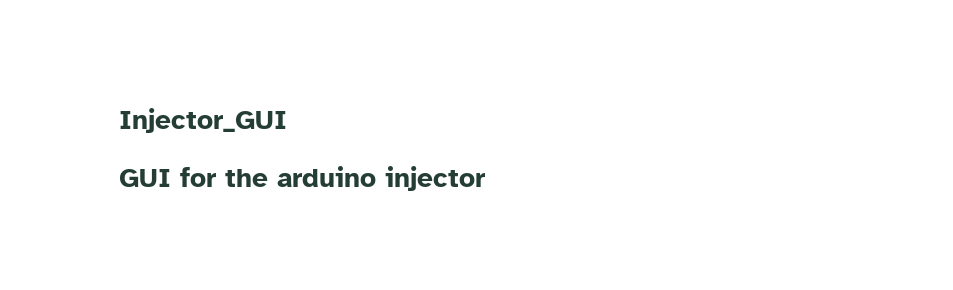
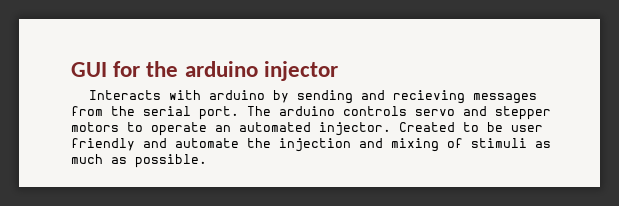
- Injector_GUI
+ Interacts with arduino by sending and recieving messages from the serial port. The arduino controls servo and stepper motors to operate an automated injector. Created to be user friendly and automate the injection and mixing of stimuli as much as possible.

